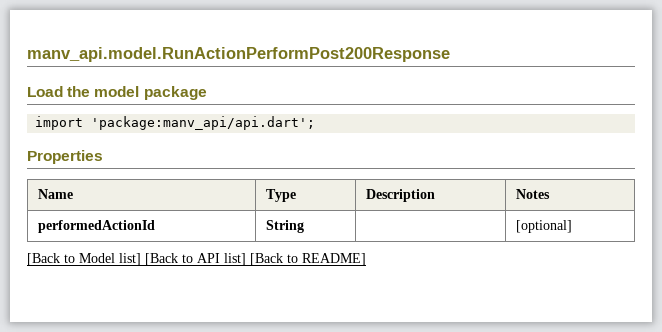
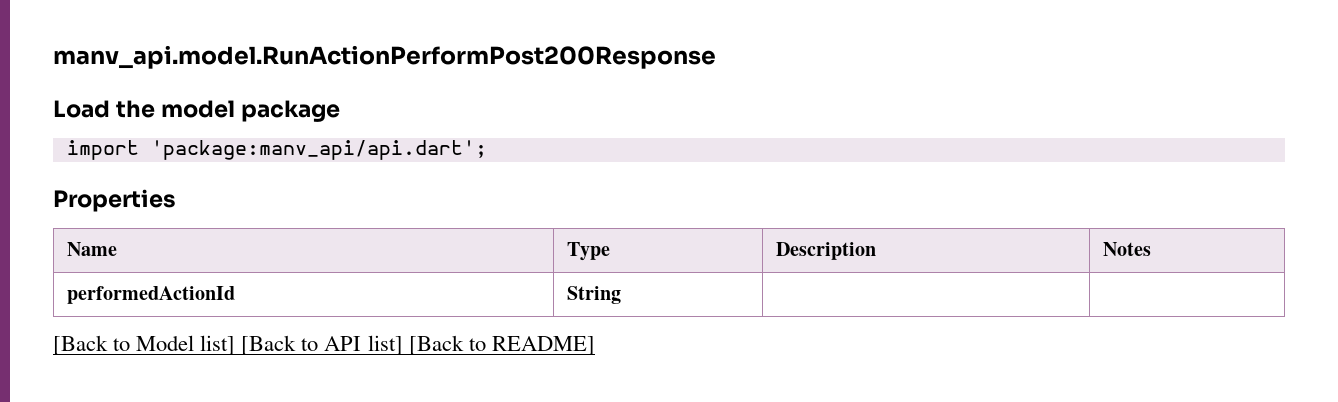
- performedActionId | String | | [optional]
+ performedActionId | String | |

